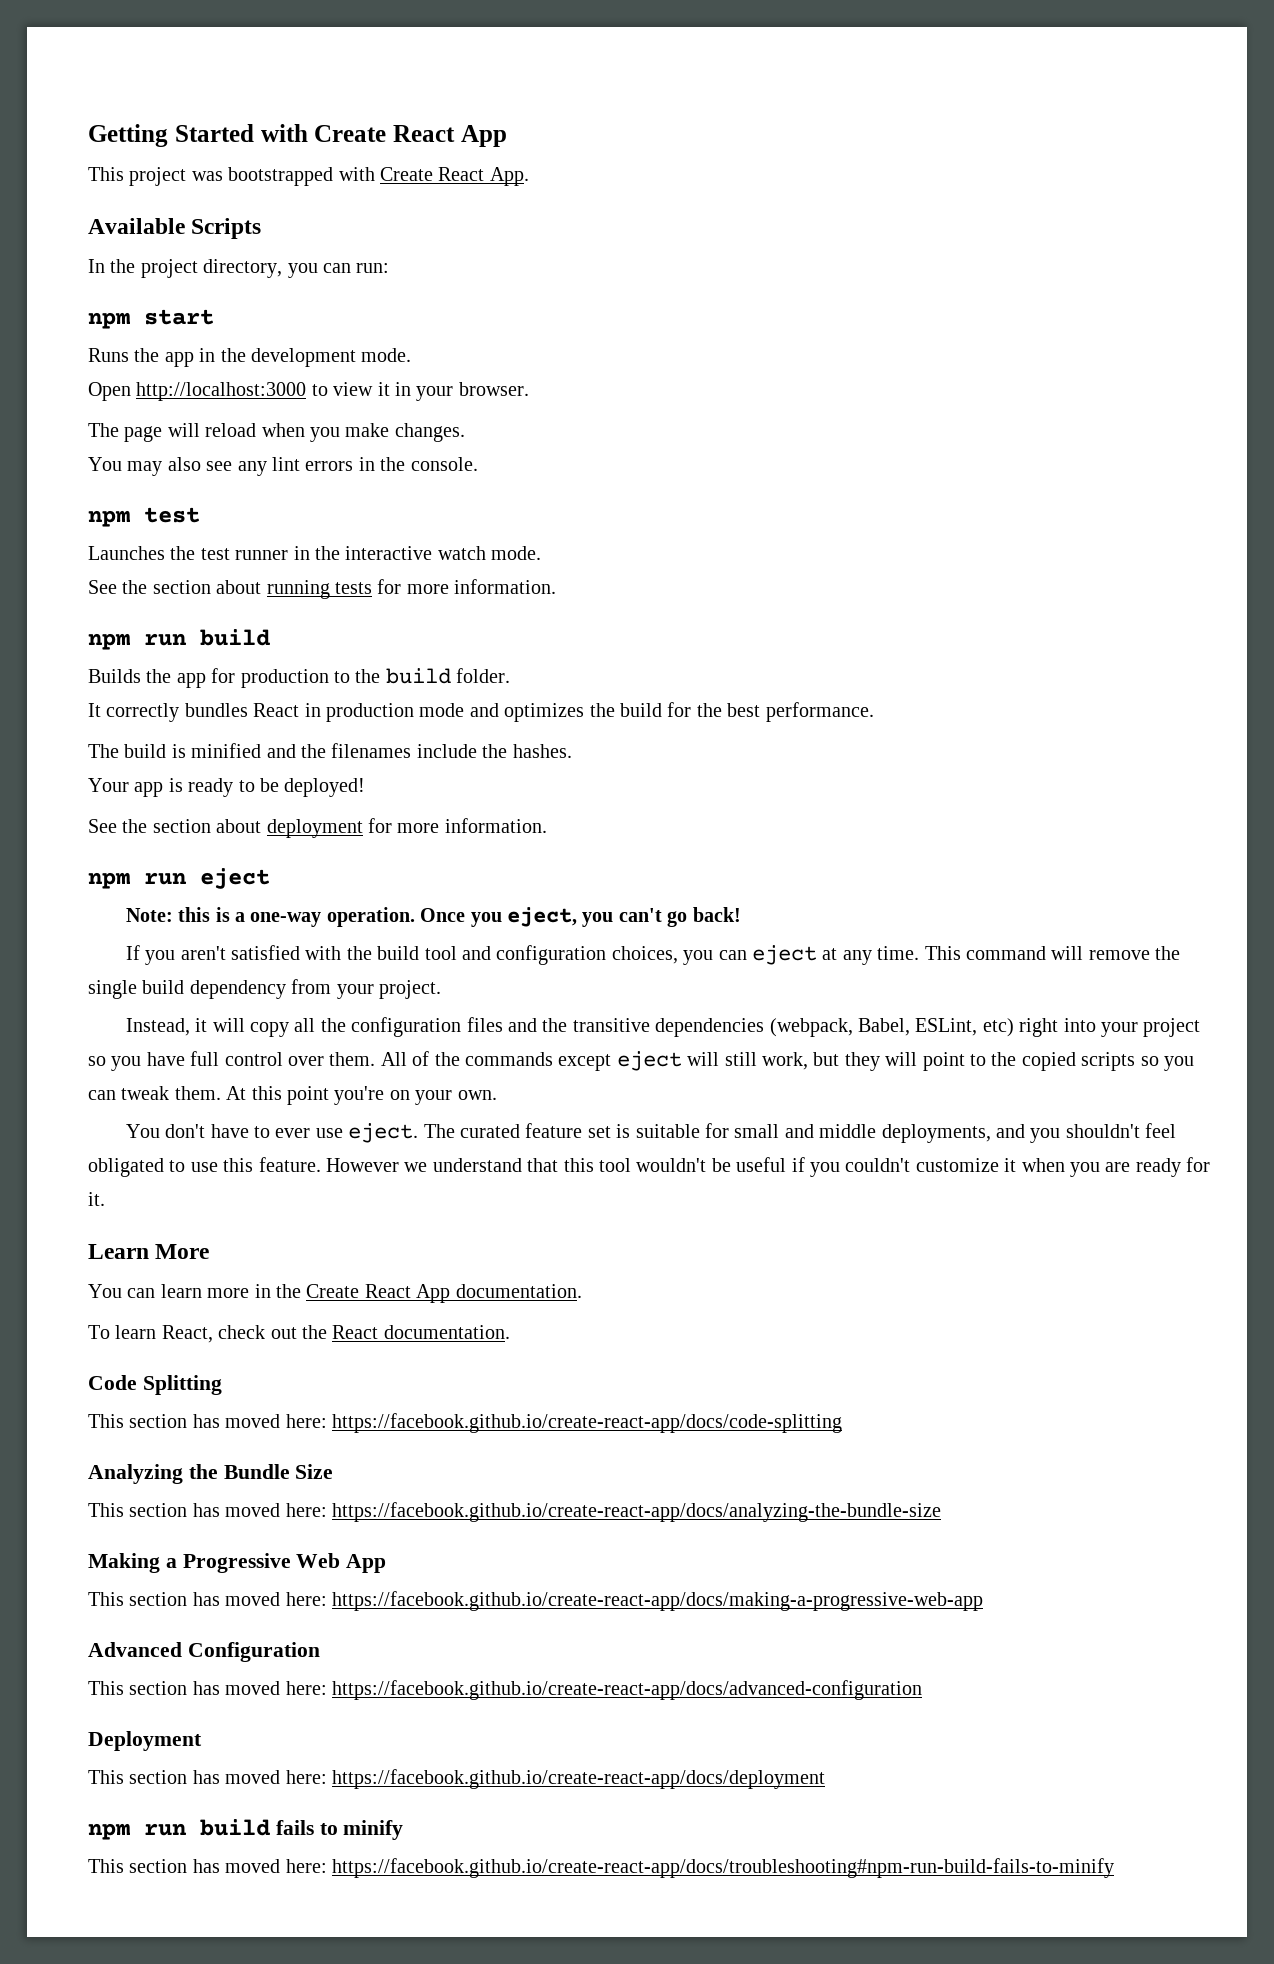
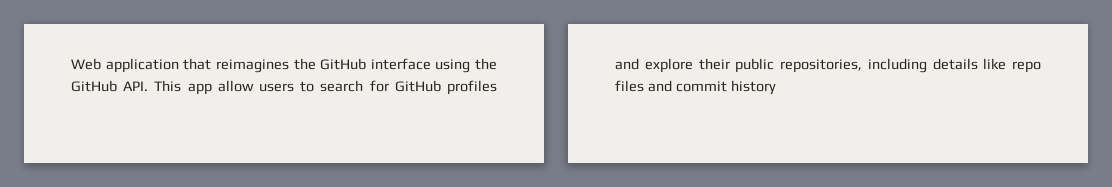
- Getting Started with Create React App
- This project was bootstrapped with Create React App.
- Available Scripts
- In the project directory, you can run:
- npm start
- Runs the app in the development mode.
- Open http://localhost:3000 to view it in your browser.
- The page will reload when you make changes.
- You may also see any lint errors in the console.
- npm test
- Launches the test runner in the interactive watch mode.
- See the section about running tests for more information.
- npm run build
- Builds the app for production to the build folder.
- It correctly bundles React in production mode and optimizes the build for the best performance.
- The build is minified and the filenames include the hashes.
- Your app is ready to be deployed!
- See the section about deployment for more information.
- npm run eject
- Note: this is a one-way operation. Once you eject, you can't go back!
- If you aren't satisfied with the build tool and configuration choices, you can eject at any time. This command will remove the single build dependency from your project.
- Instead, it will copy all the configuration files and the transitive dependencies (webpack, Babel, ESLint, etc) right into your project so you have full control over them. All of the commands except eject will still work, but they will point to the copied scripts so you can tweak them. At this point you're on your own.
- You don't have to ever use eject. The curated feature set is suitable for small and middle deployments, and you shouldn't feel obligated to use this feature. However we understand that this tool wouldn't be useful if you couldn't customize it when you are ready for it.
- Learn More
- You can learn more in the Create React App documentation.
- To learn React, check out the React documentation.
- Code Splitting
- This section has moved here: https://facebook.github.io/create-react-app/docs/code-splitting
- Analyzing the Bundle Size
- This section has moved here: https://facebook.github.io/create-react-app/docs/analyzing-the-bundle-size
- Making a Progressive Web App
- This section has moved here: https://facebook.github.io/create-react-app/docs/making-a-progressive-web-app
- Advanced Configuration
- This section has moved here: https://facebook.github.io/create-react-app/docs/advanced-configuration
- Deployment
- This section has moved here: https://facebook.github.io/create-react-app/docs/deployment
- npm run build fails to minify
- This section has moved here: https://facebook.github.io/create-react-app/docs/troubleshooting#npm-run-build-fails-to-minify
+ Web application that reimagines the GitHub interface using the GitHub API. This app allow users to search for GitHub profiles and explore their public repositories, including details like repo files and commit history

